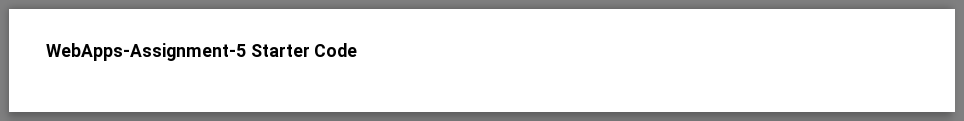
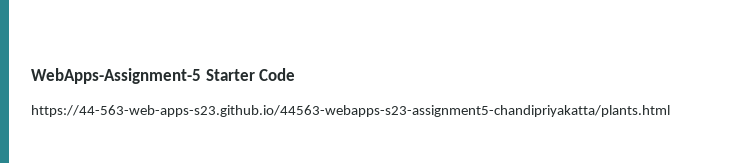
+ https://44-563-web-apps-s23.github.io/44563-webapps-s23-assignment5-chandipriyakatta/plants.html

